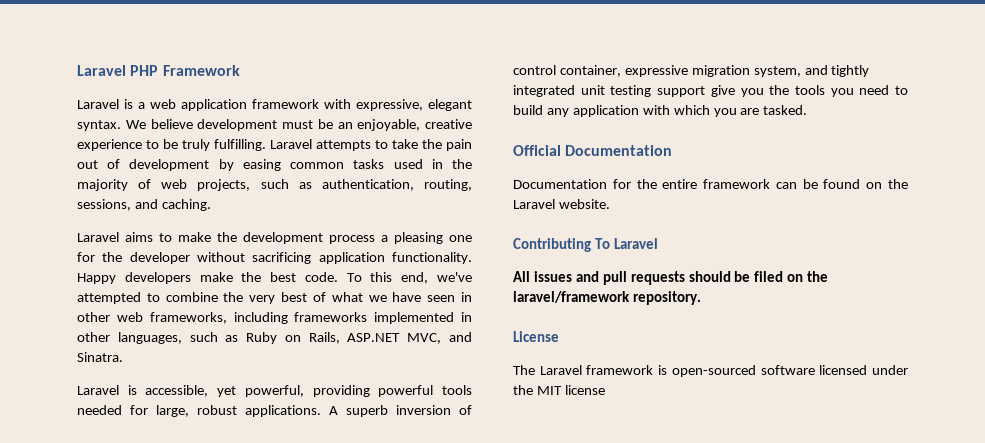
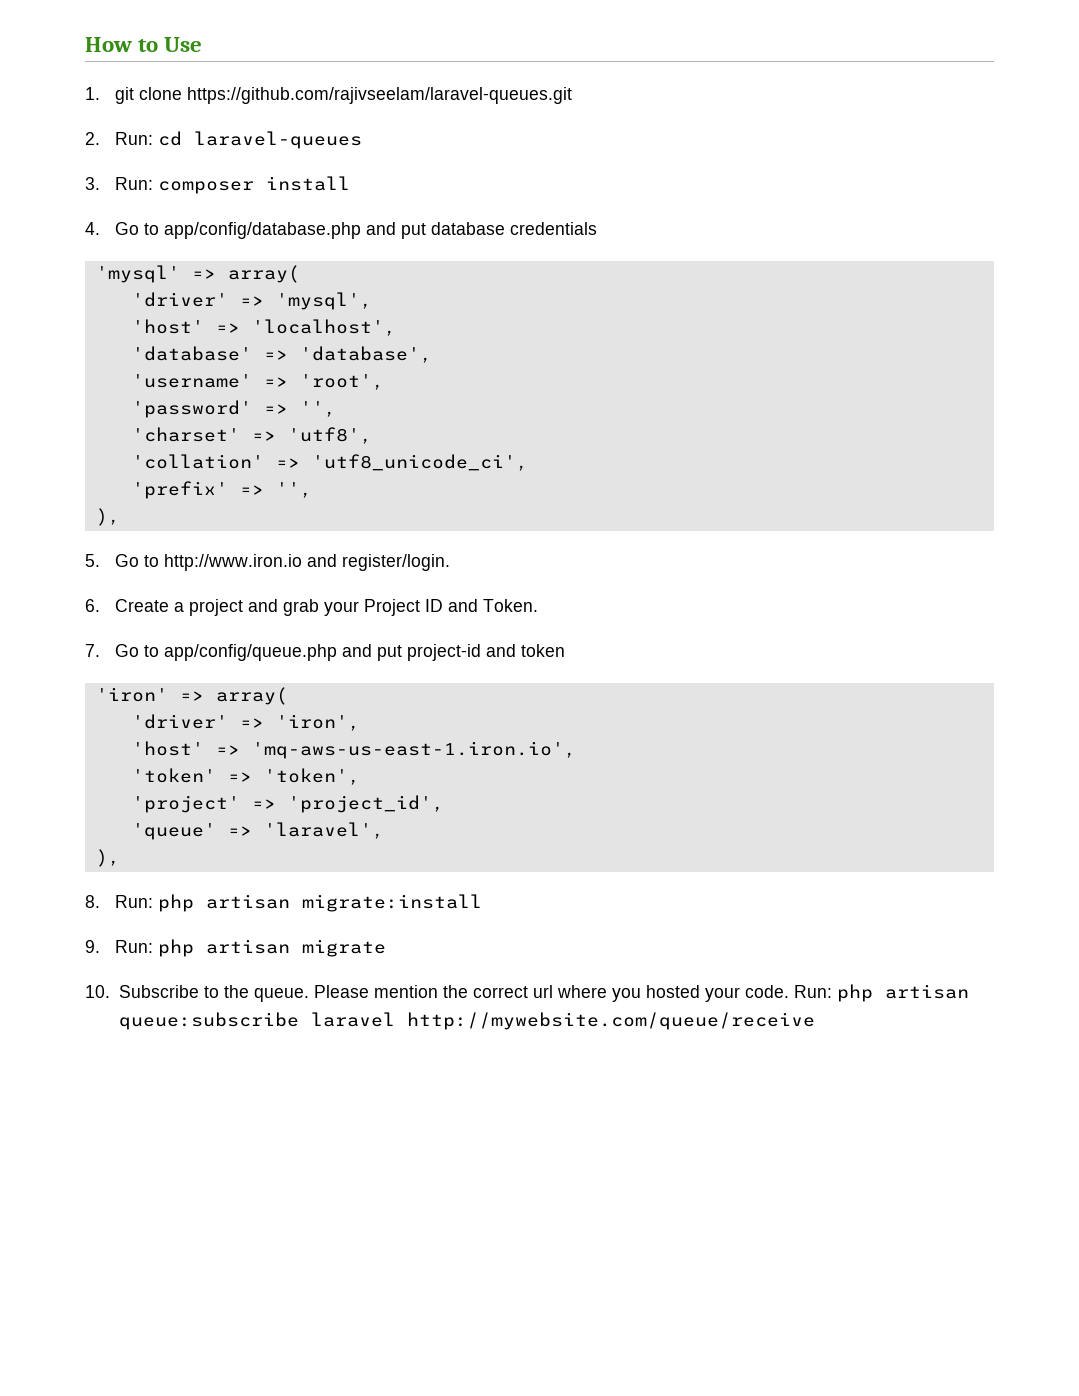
- Laravel PHP Framework
- Laravel is a web application framework with expressive, elegant syntax. We believe development must be an enjoyable, creative experience to be truly fulfilling. Laravel attempts to take the pain out of development by easing common tasks used in the majority of web projects, such as authentication, routing, sessions, and caching.
- Laravel aims to make the development process a pleasing one for the developer without sacrificing application functionality. Happy developers make the best code. To this end, we've attempted to combine the very best of what we have seen in other web frameworks, including frameworks implemented in other languages, such as Ruby on Rails, ASP.NET MVC, and Sinatra.
- Laravel is accessible, yet powerful, providing powerful tools needed for large, robust applications. A superb inversion of control container, expressive migration system, and tightly integrated unit testing support give you the tools you need to build any application with which you are tasked.
- Official Documentation
- Documentation for the entire framework can be found on the Laravel website.
- Contributing To Laravel
- All issues and pull requests should be filed on the laravel/framework repository.
- License
- The Laravel framework is open-sourced software licensed under the MIT license
+ How to Use
+ 1. git clone https://github.com/rajivseelam/laravel-queues.git
+ 2. Run: cd laravel-queues
+ 3. Run: composer install
+ 4. Go to app/config/database.php and put database credentials
+ 'mysql' => array(
+ 'driver' => 'mysql',
+ 'host' => 'localhost',
+ 'database' => 'database',
+ 'username' => 'root',
+ 'password' => '',
+ 'charset' => 'utf8',
+ 'collation' => 'utf8_unicode_ci',
+ 'prefix' => '',
+ ),
+ 5. Go to http://www.iron.io and register/login.
+ 6. Create a project and grab your Project ID and Token.
+ 7. Go to app/config/queue.php and put project-id and token
+ 'iron' => array(
+ 'driver' => 'iron',
+ 'host' => 'mq-aws-us-east-1.iron.io',
+ 'token' => 'token',
+ 'project' => 'project_id',
+ 'queue' => 'laravel',
+ ),
+ 8. Run: php artisan migrate:install
+ 9. Run: php artisan migrate
+ 10. Subscribe to the queue. Please mention the correct url where you hosted your code. Run: php artisan queue:subscribe laravel http://mywebsite.com/queue/receive

